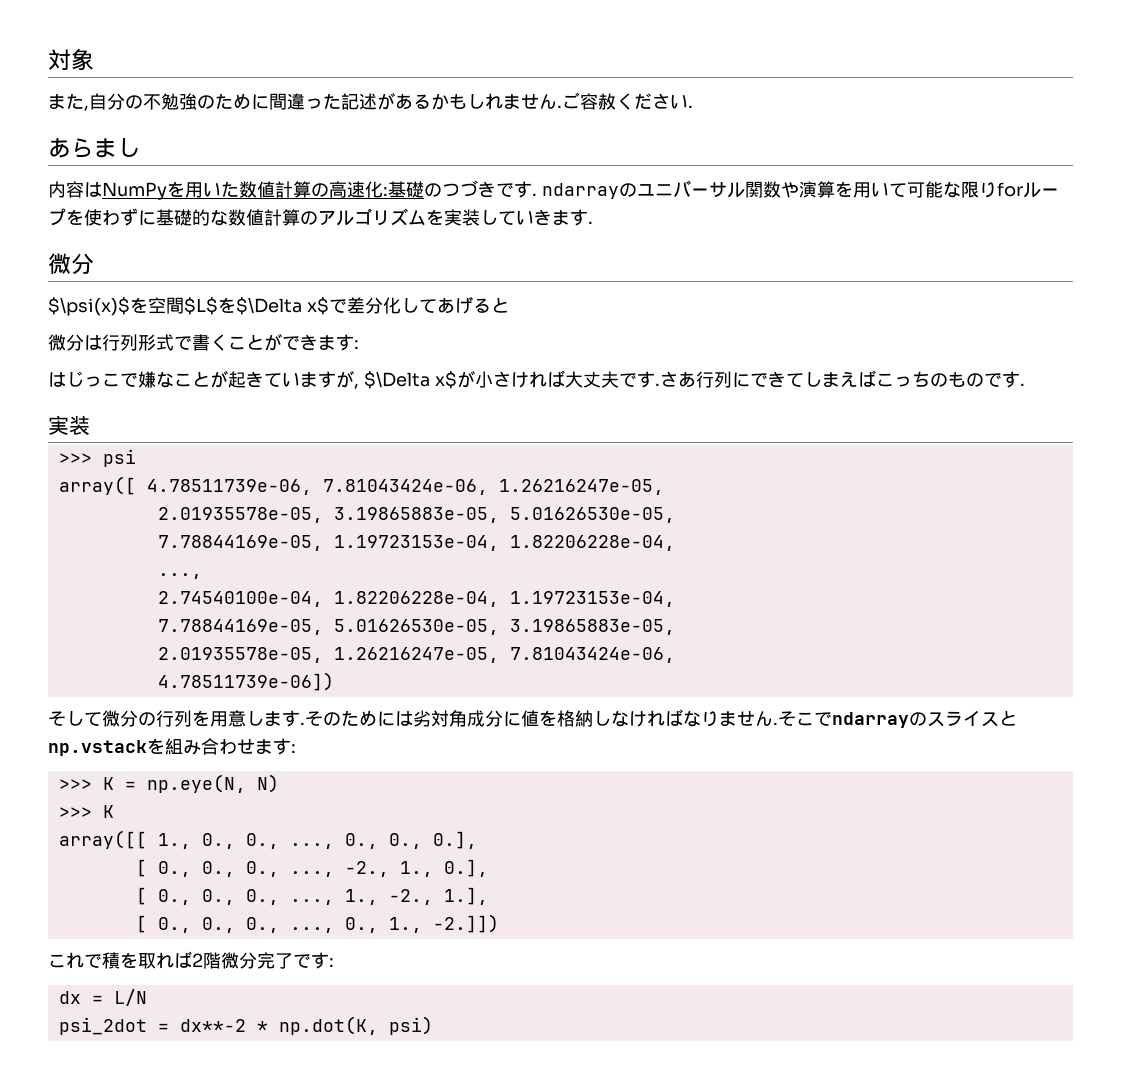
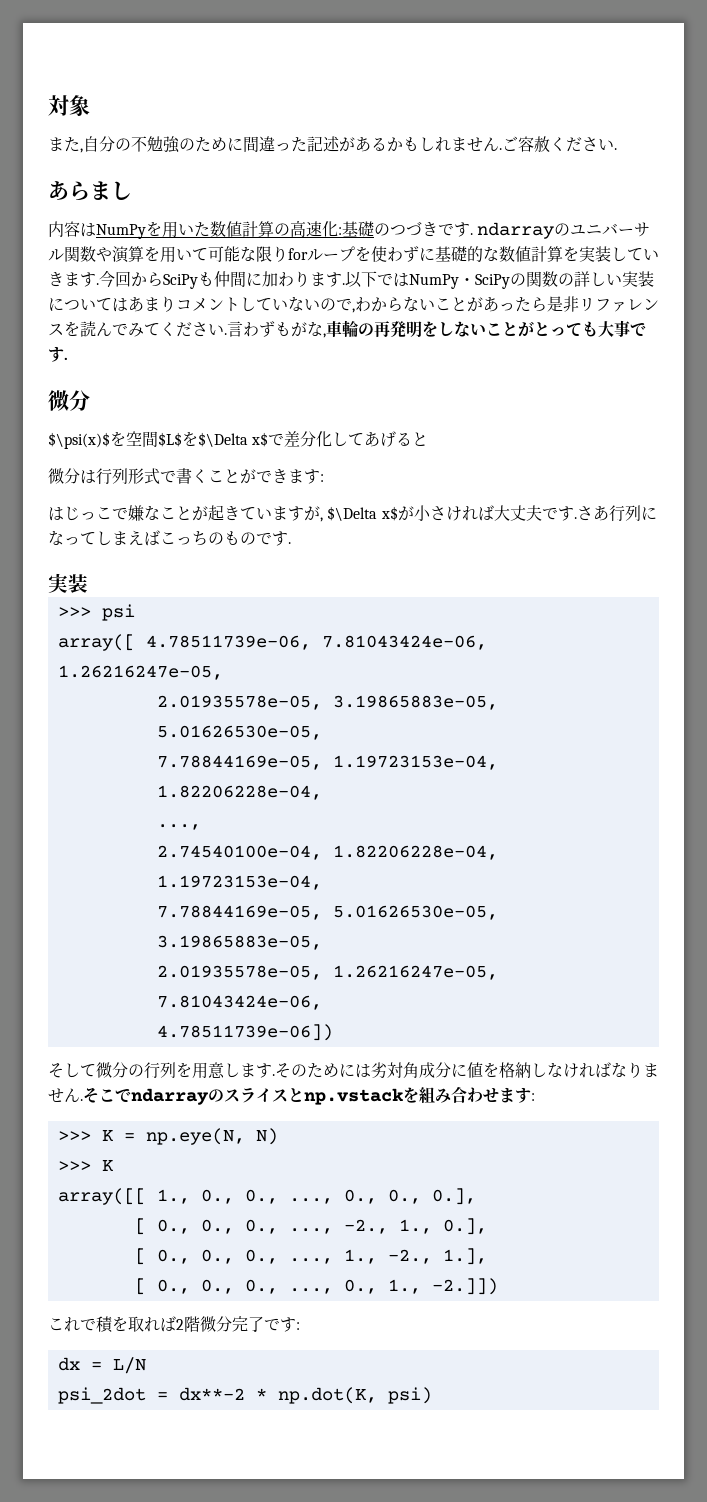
- 内容はNumPyを用いた数値計算の高速化:基礎のつづきです. ndarrayのユニバーサル関数や演算を用いて可能な限りforループを使わずに基礎的な数値計算のアルゴリズムを実装していきます.
+ 内容はNumPyを用いた数値計算の高速化:基礎のつづきです. ndarrayのユニバーサル関数や演算を用いて可能な限りforループを使わずに基礎的な数値計算を実装していきます.今回からSciPyも仲間に加わります.以下ではNumPy・SciPyの関数の詳しい実装についてはあまりコメントしていないので,わからないことがあったら是非リファレンスを読んでみてください.言わずもがな,車輪の再発明をしないことがとっても大事です.
- さあ行列にできてしまえばこっちのものです.
+ さあ行列になってしまえばこっちのものです.

